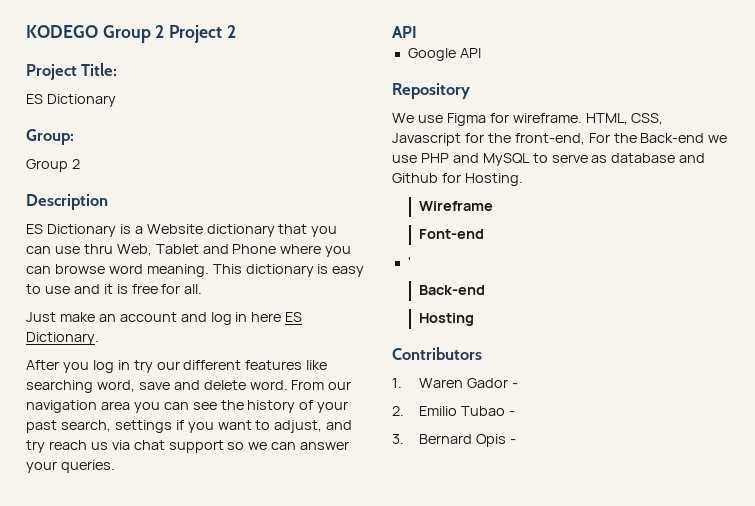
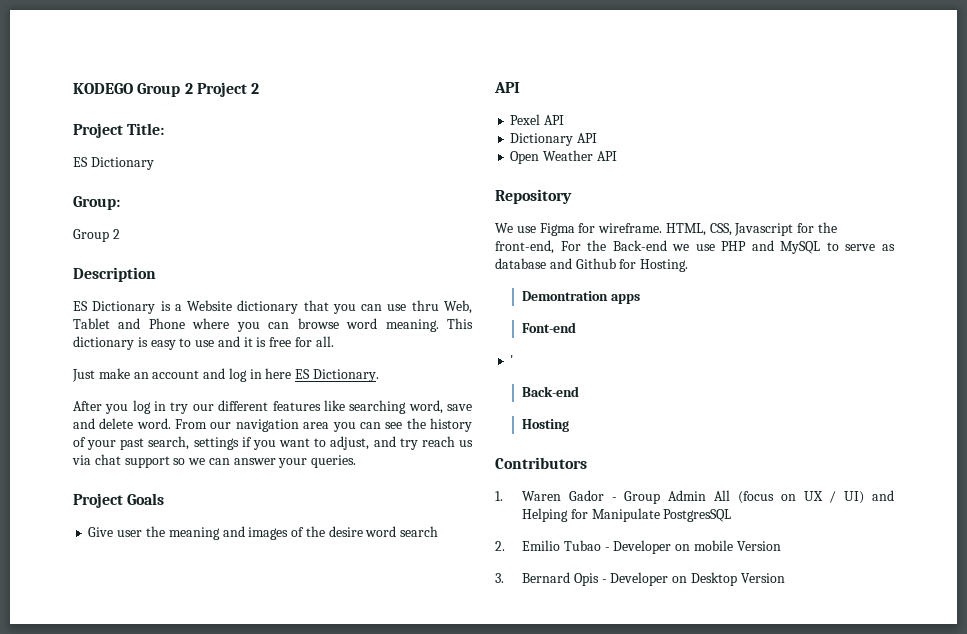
  From our navigation area you can see the history of your past search, settings if you want to adjust, and try reach us via chat support so we can answer your queries.
+ Project Goals
+ Give user the meaning and images of the desire word search
  API
- Google API
+ Pexel API
+ Dictionary API
+ Open Weather API
- Wireframe
+ Demontration apps
- 1. Waren Gador -
+ 1. Waren Gador - Group Admin All (focus on UX / UI) and Helping for Manipulate PostgresSQL
- 2. Emilio Tubao -
+ 2. Emilio Tubao - Developer on mobile Version
- 3. Bernard Opis -
+ 3. Bernard Opis - Developer on Desktop Version

